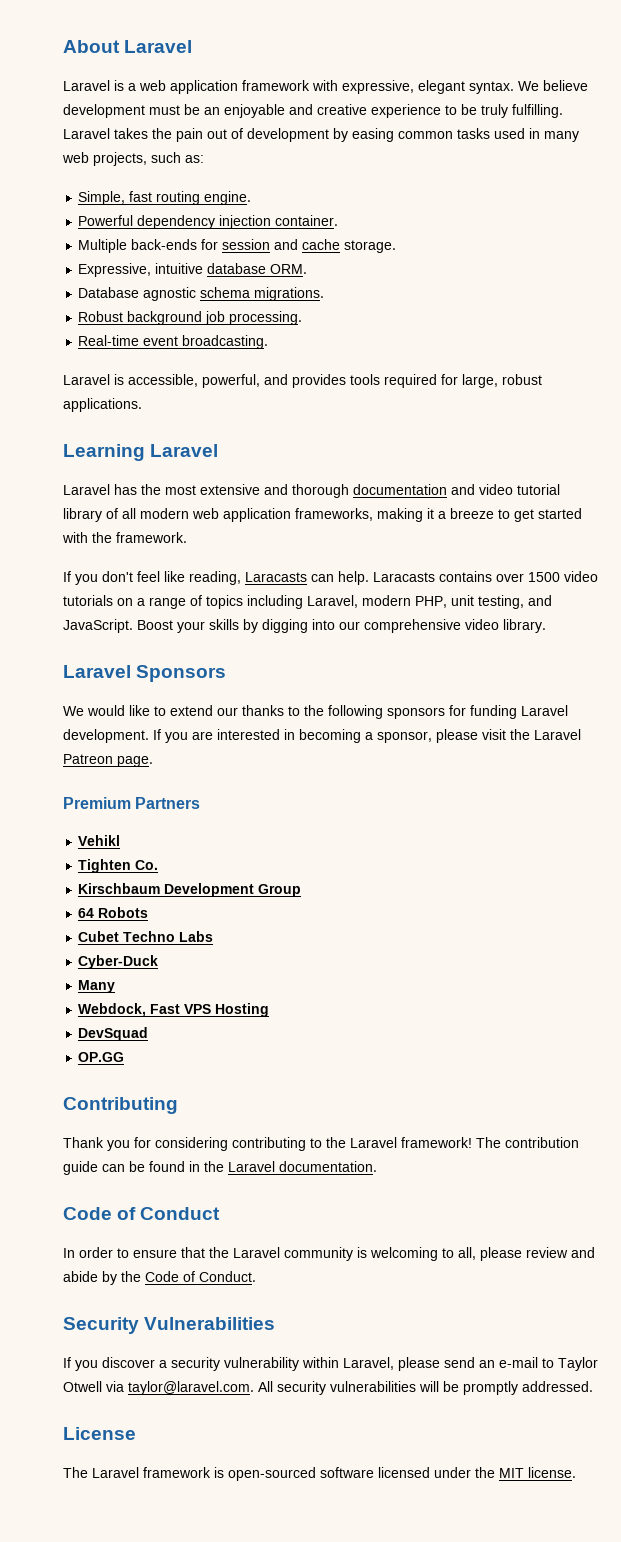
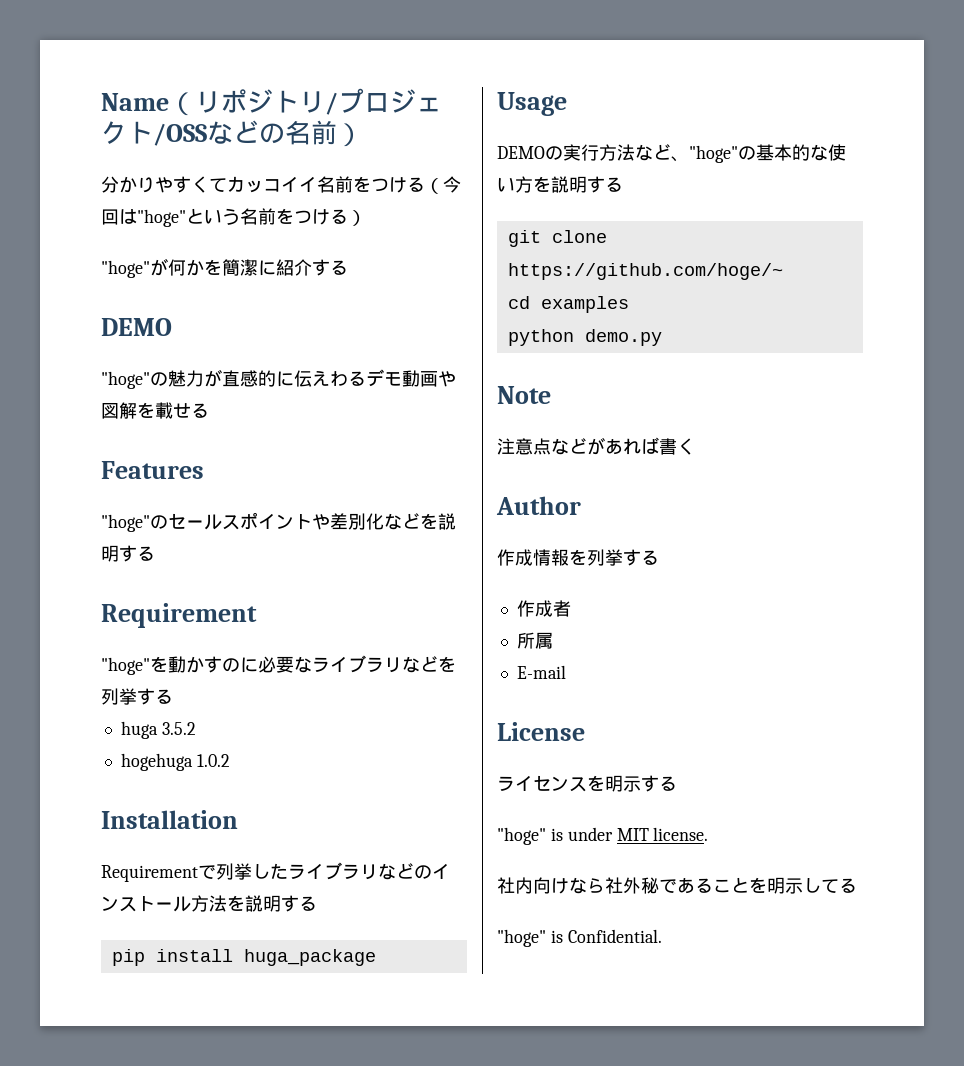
- About Laravel
- Laravel is a web application framework with expressive, elegant syntax. We believe development must be an enjoyable and creative experience to be truly fulfilling. Laravel takes the pain out of development by easing common tasks used in many web projects, such as:
- Simple, fast routing engine.
- Powerful dependency injection container.
- Multiple back-ends for session and cache storage.
- Expressive, intuitive database ORM.
- Database agnostic schema migrations.
- Robust background job processing.
- Real-time event broadcasting.
- Laravel is accessible, powerful, and provides tools required for large, robust applications.
- Learning Laravel
- Laravel has the most extensive and thorough documentation and video tutorial library of all modern web application frameworks, making it a breeze to get started with the framework.
- If you don't feel like reading, Laracasts can help. Laracasts contains over 1500 video tutorials on a range of topics including Laravel, modern PHP, unit testing, and JavaScript. Boost your skills by digging into our comprehensive video library.
- Laravel Sponsors
- We would like to extend our thanks to the following sponsors for funding Laravel development. If you are interested in becoming a sponsor, please visit the Laravel Patreon page.
- Premium Partners
- Vehikl
- Tighten Co.
- Kirschbaum Development Group
- 64 Robots
- Cubet Techno Labs
- Cyber-Duck
- Many
- Webdock, Fast VPS Hosting
- DevSquad
- OP.GG
- Contributing
- Thank you for considering contributing to the Laravel framework! The contribution guide can be found in the Laravel documentation.
- Code of Conduct
- In order to ensure that the Laravel community is welcoming to all, please review and abide by the Code of Conduct.
- Security Vulnerabilities
- If you discover a security vulnerability within Laravel, please send an e-mail to Taylor Otwell via taylor@laravel.com. All security vulnerabilities will be promptly addressed.
+ Name（リポジトリ/プロジェクト/OSSなどの名前）
+ 分かりやすくてカッコイイ名前をつける（今回は"hoge"という名前をつける）
+ "hoge"が何かを簡潔に紹介する
+ DEMO
+ "hoge"の魅力が直感的に伝えわるデモ動画や図解を載せる
+ Features
+ "hoge"のセールスポイントや差別化などを説明する
+ Requirement
+ "hoge"を動かすのに必要なライブラリなどを列挙する
+ huga 3.5.2
+ hogehuga 1.0.2
+ Installation
+ Requirementで列挙したライブラリなどのインストール方法を説明する
+ pip install huga_package
+ Usage
+ DEMOの実行方法など、"hoge"の基本的な使い方を説明する
+ git clone https://github.com/hoge/~
+ cd examples
+ python demo.py
+ Note
+ 注意点などがあれば書く
+ Author
+ 作成情報を列挙する
+ 作成者
+ 所属
+ E-mail
  License
- The Laravel framework is open-sourced software licensed under the MIT license.
+ ライセンスを明示する
+ "hoge" is under MIT license.
+ 社内向けなら社外秘であることを明示してる
+ "hoge" is Confidential.

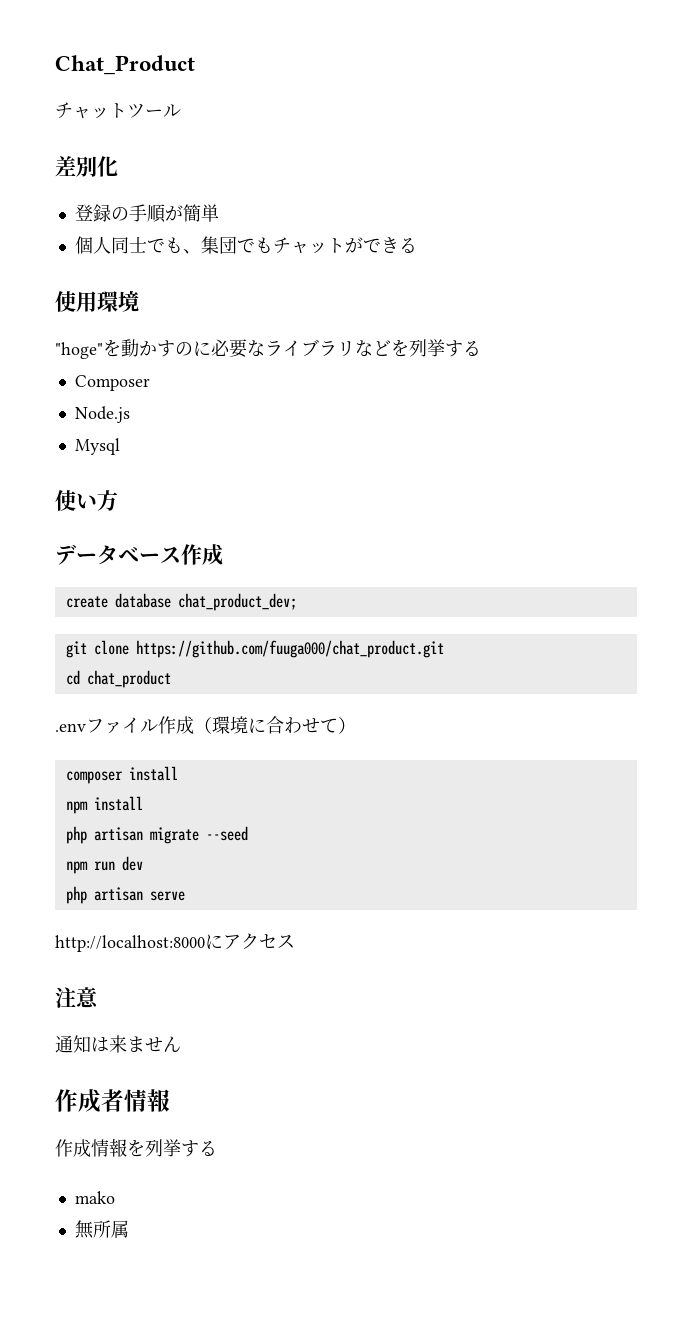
- Name（リポジトリ/プロジェクト/OSSなどの名前）
- 分かりやすくてカッコイイ名前をつける（今回は"hoge"という名前をつける）
- "hoge"が何かを簡潔に紹介する
- DEMO
- "hoge"の魅力が直感的に伝えわるデモ動画や図解を載せる
- Features
- "hoge"のセールスポイントや差別化などを説明する
- Requirement
+ Chat_Product
+ チャットツール
+ 差別化
+ 登録の手順が簡単
+ 個人同士でも、集団でもチャットができる
+ 使用環境
- huga 3.5.2
- hogehuga 1.0.2
- Installation
- Requirementで列挙したライブラリなどのインストール方法を説明する
- pip install huga_package
- Usage
- DEMOの実行方法など、"hoge"の基本的な使い方を説明する
+ Composer
+ Node.js
+ Mysql
+ 使い方
+ データベース作成
+ create database chat_product_dev;
- git clone https://github.com/hoge/~
+ git clone https://github.com/fuuga000/chat_product.git
- cd examples
- python demo.py
- Note
- 注意点などがあれば書く
- Author
+ cd chat_product
+ .envファイル作成（環境に合わせて）
+ composer install
+ npm install
+ php artisan migrate --seed
+ npm run dev
+ php artisan serve
+ http://localhost:8000にアクセス
+ 注意
+ 通知は来ません
+ 作成者情報
- 作成者
- 所属
+ mako
+ 無所属
- E-mail
- License
- ライセンスを明示する
- "hoge" is under MIT license.
- 社内向けなら社外秘であることを明示してる
- "hoge" is Confidential.

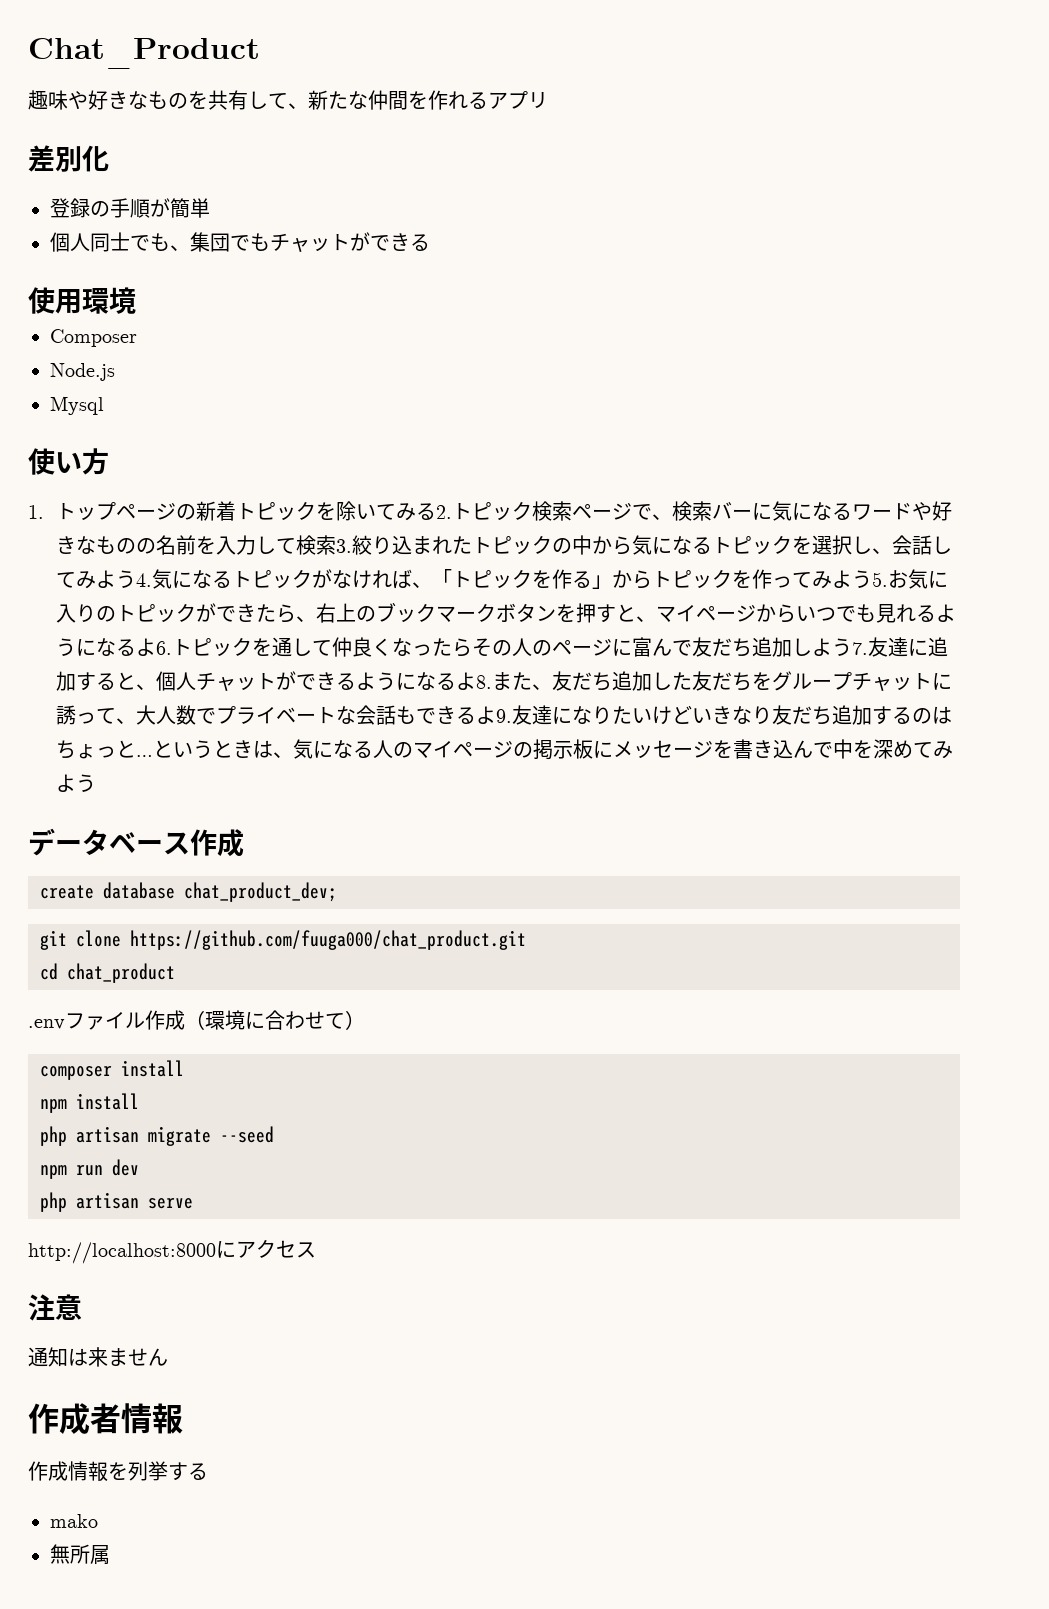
- チャットツール
+ 趣味や好きなものを共有して、新たな仲間を作れるアプリ
- "hoge"を動かすのに必要なライブラリなどを列挙する
+ 1.トップページの新着トピックを除いてみる2.トピック検索ページで、検索バーに気になるワードや好きなものの名前を入力して検索3.絞り込まれたトピックの中から気になるトピックを選択し、会話してみよう4.気になるトピックがなければ、「トピックを作る」からトピックを作ってみよう5.お気に入りのトピックができたら、右上のブックマークボタンを押すと、マイページからいつでも見れるようになるよ6.トピックを通して仲良くなったらその人のページに富んで友だち追加しよう7.友達に追加すると、個人チャットができるようになるよ8.また、友だち追加した友だちをグループチャットに誘って、大人数でプライベートな会話もできるよ9.友達になりたいけどいきなり友だち追加するのはちょっと…というときは、気になる人のマイページの掲示板にメッセージを書き込んで中を深めてみよう

